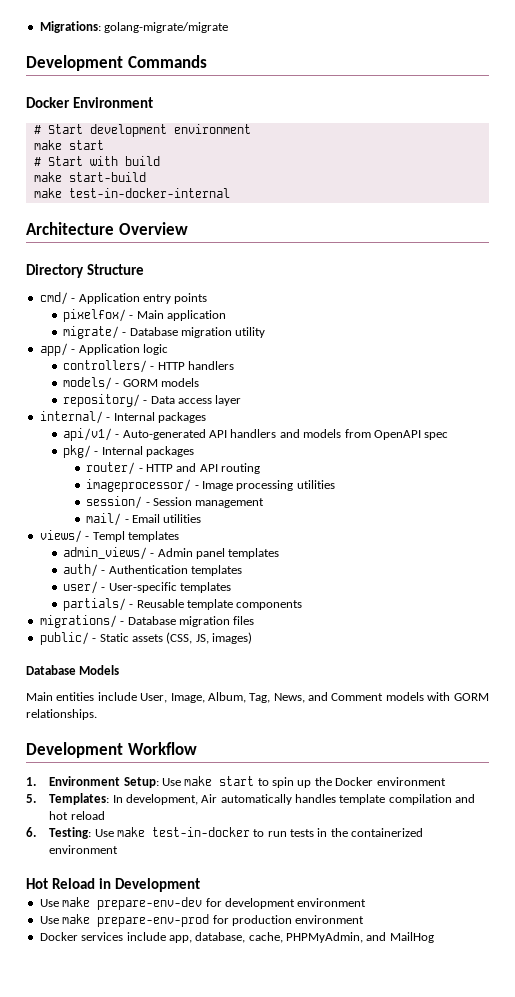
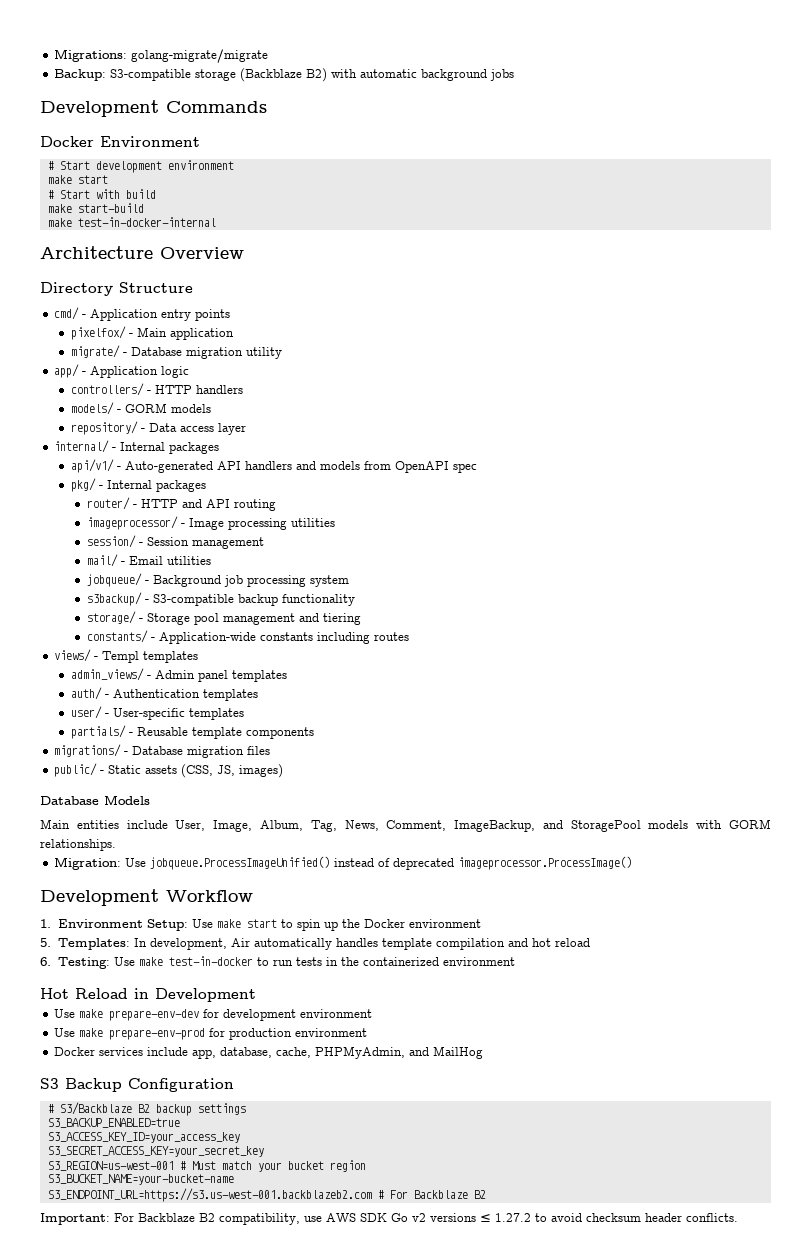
+ Backup: S3-compatible storage (Backblaze B2) with automatic background jobs
+ jobqueue/ - Background job processing system
+ s3backup/ - S3-compatible backup functionality
+ storage/ - Storage pool management and tiering
+ constants/ - Application-wide constants including routes
- Main entities include User, Image, Album, Tag, News, and Comment models with GORM relationships.
+ Main entities include User, Image, Album, Tag, News, Comment, ImageBackup, and StoragePool models with GORM relationships.
+ Migration: Use jobqueue.ProcessImageUnified() instead of deprecated imageprocessor.ProcessImage()
+ S3 Backup Configuration
+ # S3/Backblaze B2 backup settings
+ S3_BACKUP_ENABLED=true
+ S3_ACCESS_KEY_ID=your_access_key
+ S3_SECRET_ACCESS_KEY=your_secret_key
+ S3_REGION=us-west-001 # Must match your bucket region
+ S3_BUCKET_NAME=your-bucket-name
+ S3_ENDPOINT_URL=https://s3.us-west-001.backblazeb2.com # For Backblaze B2
+ Important: For Backblaze B2 compatibility, use AWS SDK Go v2 versions ≤ 1.27.2 to avoid checksum header conflicts.

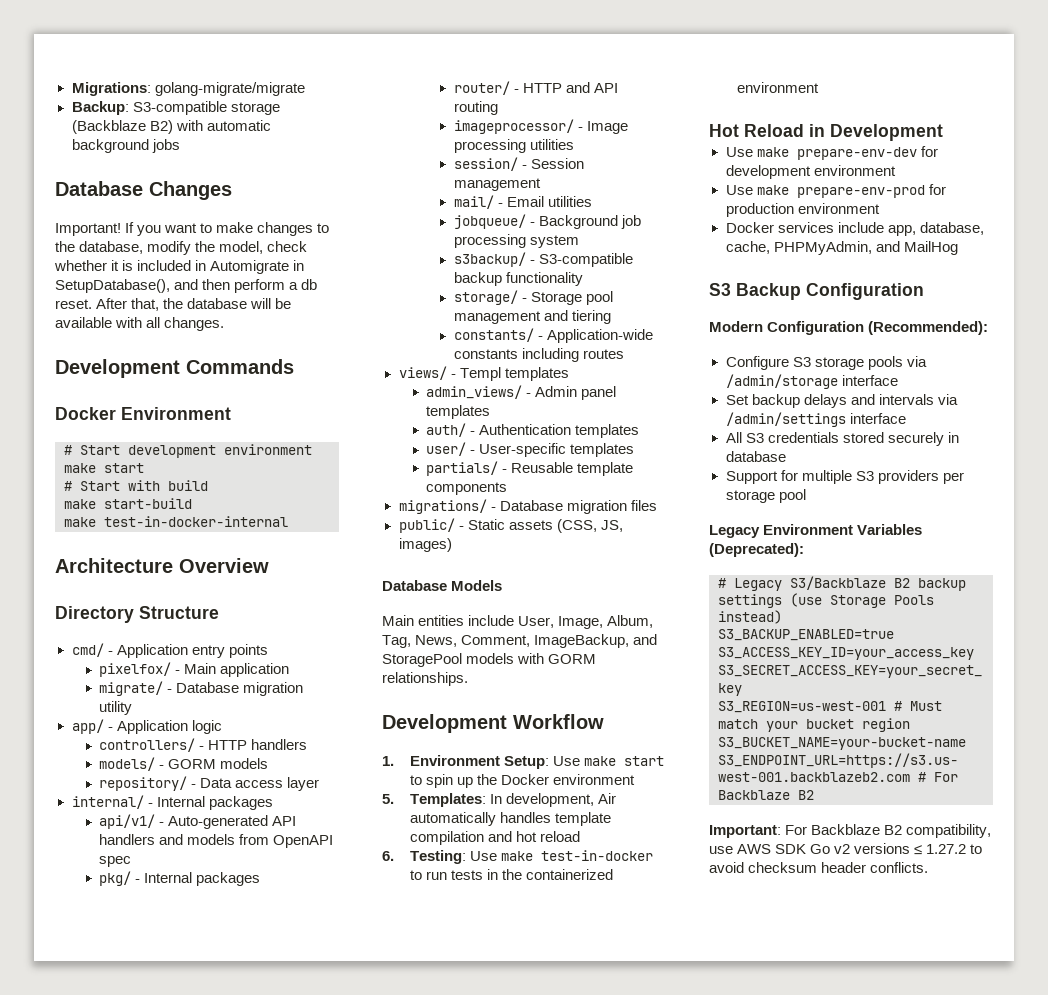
+ Database Changes
+ Important! If you want to make changes to the database, modify the model, check whether it is included in Automigrate in SetupDatabase(), and then perform a db reset. After that, the database will be available with all changes.
- Migration: Use jobqueue.ProcessImageUnified() instead of deprecated imageprocessor.ProcessImage()
- # S3/Backblaze B2 backup settings
+ Modern Configuration (Recommended):
+ Configure S3 storage pools via /admin/storage interface
+ Set backup delays and intervals via /admin/settings interface
+ All S3 credentials stored securely in database
+ Support for multiple S3 providers per storage pool
+ Legacy Environment Variables (Deprecated):
+ # Legacy S3/Backblaze B2 backup settings (use Storage Pools instead)

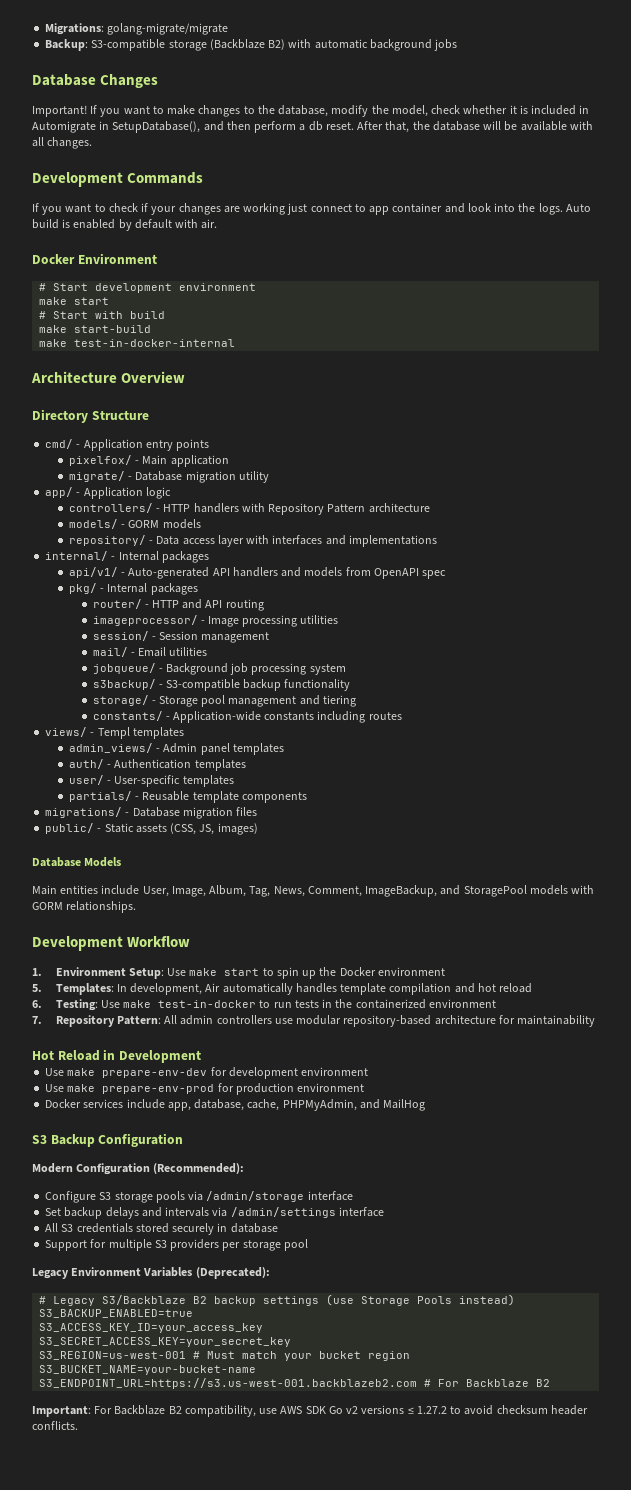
+ If you want to check if your changes are working just connect to app container and look into the logs. Auto build is enabled by default with air.
- controllers/ - HTTP handlers
+ controllers/ - HTTP handlers with Repository Pattern architecture
- repository/ - Data access layer
+ repository/ - Data access layer with interfaces and implementations
+ 7. Repository Pattern: All admin controllers use modular repository-based architecture for maintainability

